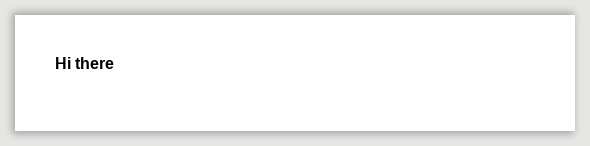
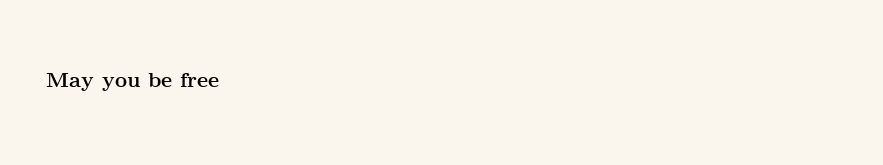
- Hi there
+ May you be free

